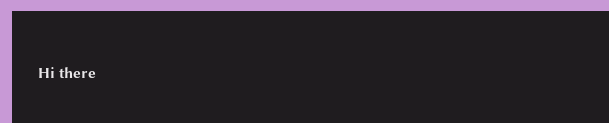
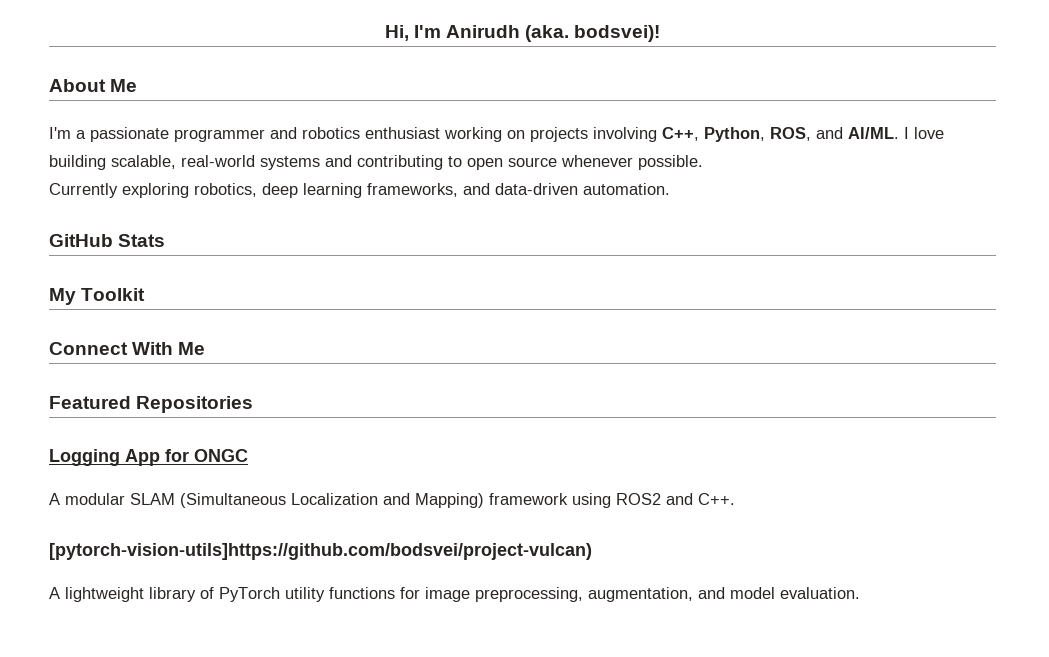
- Hi there
+ Hi, I'm Anirudh (aka. bodsvei)!
+ About Me
+ I'm a passionate programmer and robotics enthusiast working on projects involving C++, Python, ROS, and AI/ML. I love building scalable, real-world systems and contributing to open source whenever possible.
+ Currently exploring robotics, deep learning frameworks, and data-driven automation.
+ GitHub Stats
+ My Toolkit
+ Connect With Me
+ Featured Repositories
+ Logging App for ONGC
+ A modular SLAM (Simultaneous Localization and Mapping) framework using ROS2 and C++.
+ [pytorch-vision-utils]https://github.com/bodsvei/project-vulcan)
+ A lightweight library of PyTorch utility functions for image preprocessing, augmentation, and model evaluation.

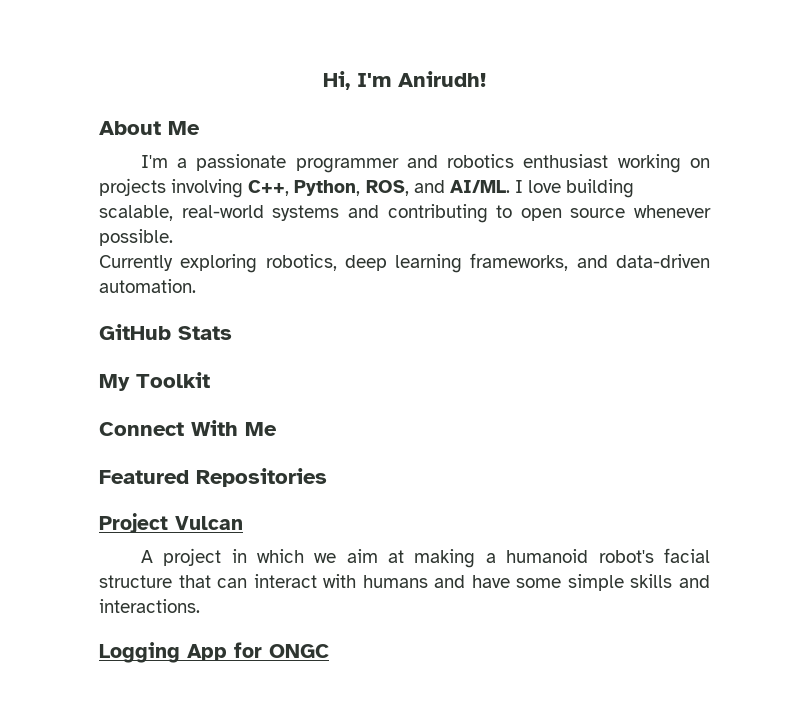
- Hi, I'm Anirudh (aka. bodsvei)!
+ Hi, I'm Anirudh!
+ Project Vulcan
+ A project in which we aim at making a humanoid robot's facial structure that can interact with humans and have some simple skills and interactions.
  Logging App for ONGC
- A modular SLAM (Simultaneous Localization and Mapping) framework using ROS2 and C++.
- [pytorch-vision-utils]https://github.com/bodsvei/project-vulcan)
- A lightweight library of PyTorch utility functions for image preprocessing, augmentation, and model evaluation.

